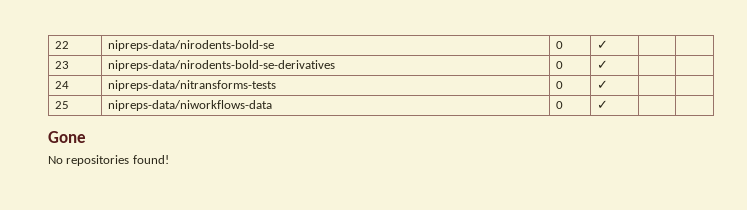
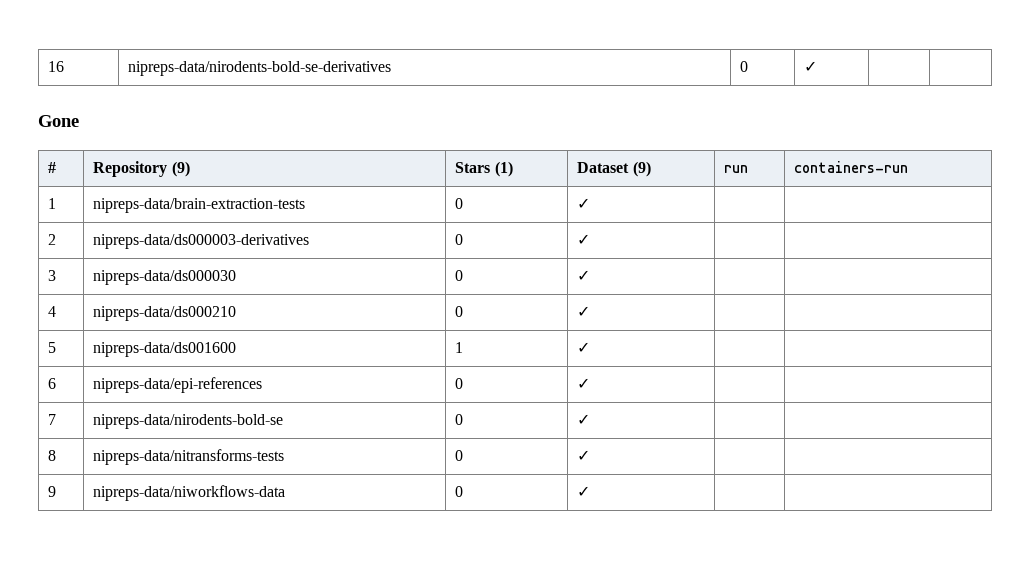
- 22 | nipreps-data/nirodents-bold-se | 0 | ✓ | |
- 23 | nipreps-data/nirodents-bold-se-derivatives | 0 | ✓ | |
- 24 | nipreps-data/nitransforms-tests | 0 | ✓ | |
+ 16 | nipreps-data/nirodents-bold-se-derivatives | 0 | ✓ | |
+ Gone
+ # | Repository (9) | Stars (1) | Dataset (9) | run | containers-run
+ 1 | nipreps-data/brain-extraction-tests | 0 | ✓ | |
+ 2 | nipreps-data/ds000003-derivatives | 0 | ✓ | |
+ 3 | nipreps-data/ds000030 | 0 | ✓ | |
+ 4 | nipreps-data/ds000210 | 0 | ✓ | |
+ 5 | nipreps-data/ds001600 | 1 | ✓ | |
+ 6 | nipreps-data/epi-references | 0 | ✓ | |
+ 7 | nipreps-data/nirodents-bold-se | 0 | ✓ | |
+ 8 | nipreps-data/nitransforms-tests | 0 | ✓ | |
- 25 | nipreps-data/niworkflows-data | 0 | ✓ | |
+ 9 | nipreps-data/niworkflows-data | 0 | ✓ | |
- Gone
- No repositories found!

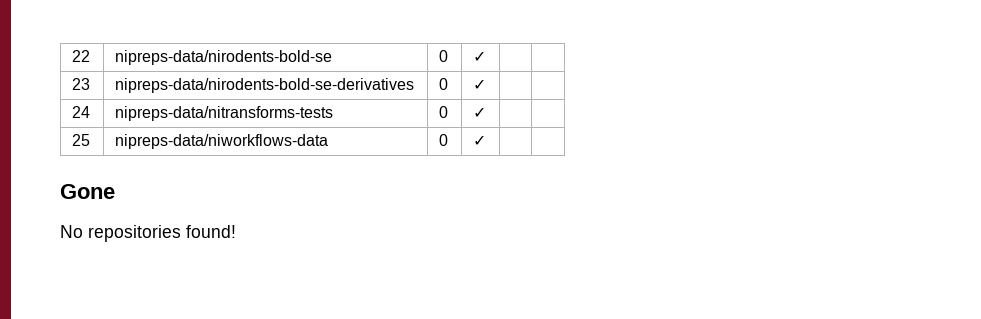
- 16 | nipreps-data/nirodents-bold-se-derivatives | 0 | ✓ | |
- Gone
- # | Repository (9) | Stars (1) | Dataset (9) | run | containers-run
- 1 | nipreps-data/brain-extraction-tests | 0 | ✓ | |
- 2 | nipreps-data/ds000003-derivatives | 0 | ✓ | |
- 3 | nipreps-data/ds000030 | 0 | ✓ | |
- 4 | nipreps-data/ds000210 | 0 | ✓ | |
- 5 | nipreps-data/ds001600 | 1 | ✓ | |
- 6 | nipreps-data/epi-references | 0 | ✓ | |
- 7 | nipreps-data/nirodents-bold-se | 0 | ✓ | |
- 8 | nipreps-data/nitransforms-tests | 0 | ✓ | |
+ 22 | nipreps-data/nirodents-bold-se | 0 | ✓ | |
+ 23 | nipreps-data/nirodents-bold-se-derivatives | 0 | ✓ | |
+ 24 | nipreps-data/nitransforms-tests | 0 | ✓ | |
- 9 | nipreps-data/niworkflows-data | 0 | ✓ | |
+ 25 | nipreps-data/niworkflows-data | 0 | ✓ | |
+ Gone
+ No repositories found!

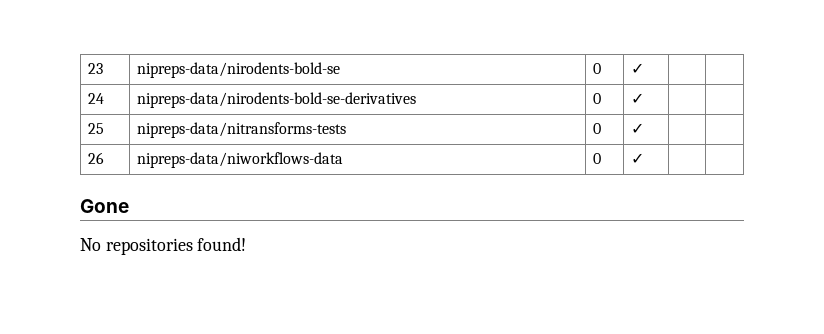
- 22 | nipreps-data/nirodents-bold-se | 0 | ✓ | |
+ 23 | nipreps-data/nirodents-bold-se | 0 | ✓ | |
- 23 | nipreps-data/nirodents-bold-se-derivatives | 0 | ✓ | |
+ 24 | nipreps-data/nirodents-bold-se-derivatives | 0 | ✓ | |
- 24 | nipreps-data/nitransforms-tests | 0 | ✓ | |
+ 25 | nipreps-data/nitransforms-tests | 0 | ✓ | |
- 25 | nipreps-data/niworkflows-data | 0 | ✓ | |
+ 26 | nipreps-data/niworkflows-data | 0 | ✓ | |

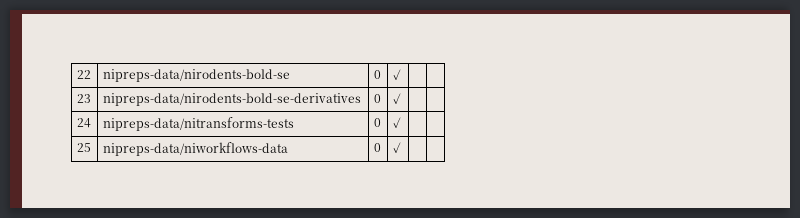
- 23 | nipreps-data/nirodents-bold-se | 0 | ✓ | |
+ 22 | nipreps-data/nirodents-bold-se | 0 | ✓ | |
- 24 | nipreps-data/nirodents-bold-se-derivatives | 0 | ✓ | |
+ 23 | nipreps-data/nirodents-bold-se-derivatives | 0 | ✓ | |
- 25 | nipreps-data/nitransforms-tests | 0 | ✓ | |
+ 24 | nipreps-data/nitransforms-tests | 0 | ✓ | |
- 26 | nipreps-data/niworkflows-data | 0 | ✓ | |
+ 25 | nipreps-data/niworkflows-data | 0 | ✓ | |
- Gone
- No repositories found!

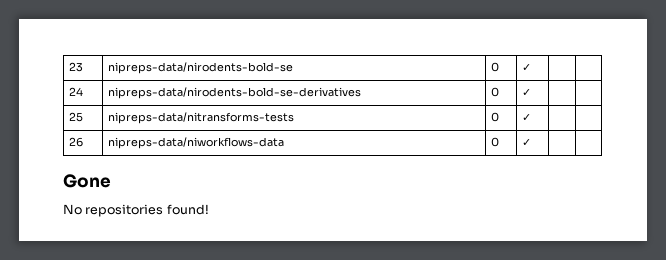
- 22 | nipreps-data/nirodents-bold-se | 0 | ✓ | |
+ 23 | nipreps-data/nirodents-bold-se | 0 | ✓ | |
- 23 | nipreps-data/nirodents-bold-se-derivatives | 0 | ✓ | |
+ 24 | nipreps-data/nirodents-bold-se-derivatives | 0 | ✓ | |
- 24 | nipreps-data/nitransforms-tests | 0 | ✓ | |
+ 25 | nipreps-data/nitransforms-tests | 0 | ✓ | |
- 25 | nipreps-data/niworkflows-data | 0 | ✓ | |
+ 26 | nipreps-data/niworkflows-data | 0 | ✓ | |
+ Gone
+ No repositories found!

